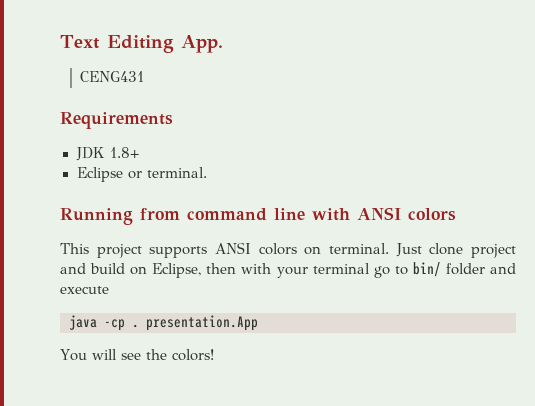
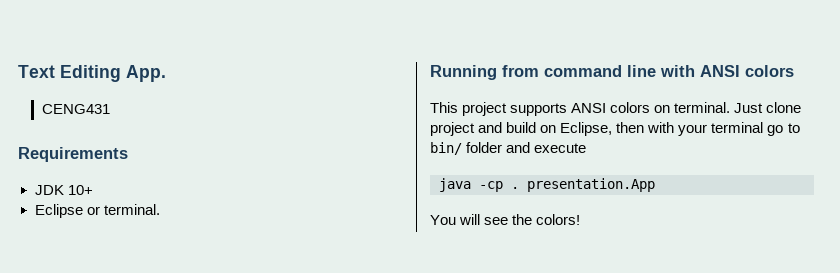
- JDK 1.8+
+ JDK 10+

